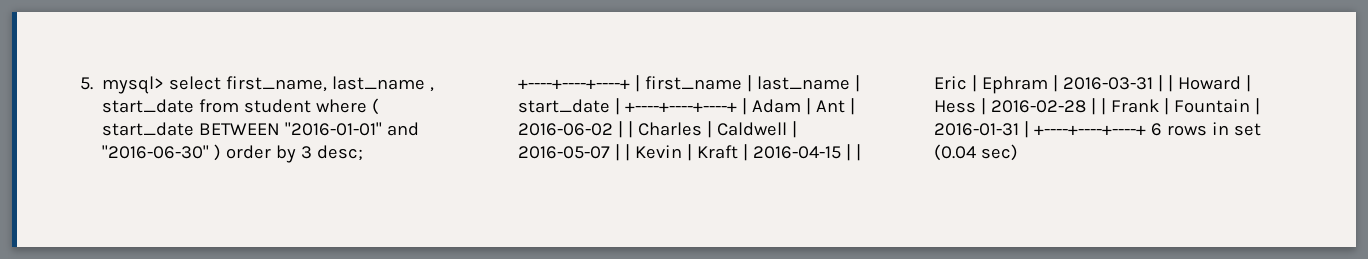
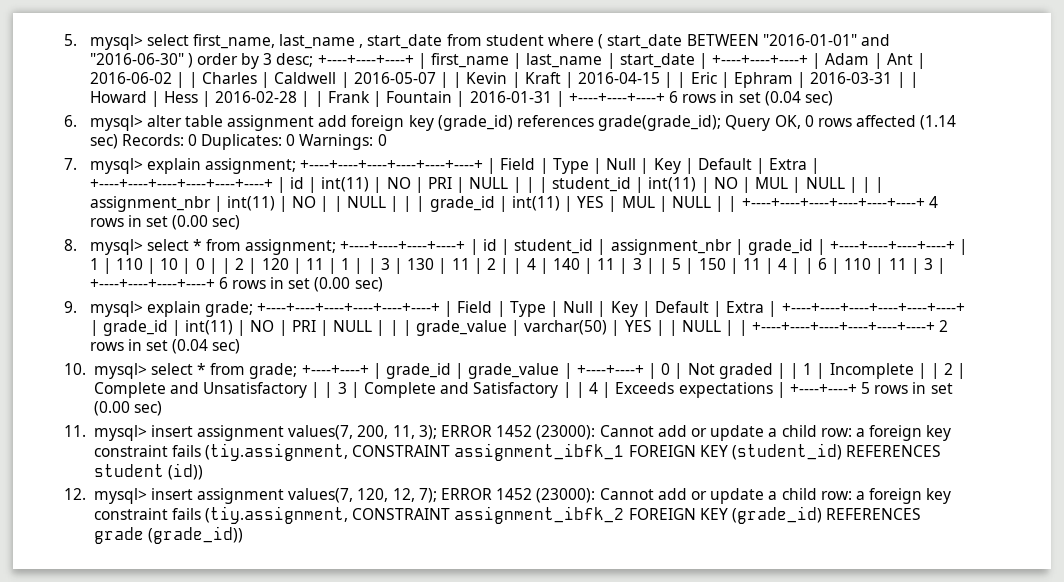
+ 6. mysql> alter table assignment add foreign key (grade_id) references grade(grade_id); Query OK, 0 rows affected (1.14 sec) Records: 0 Duplicates: 0 Warnings: 0
+ 7. mysql> explain assignment; +----+----+----+----+----+----+ | Field | Type | Null | Key | Default | Extra | +----+----+----+----+----+----+ | id | int(11) | NO | PRI | NULL | | | student_id | int(11) | NO | MUL | NULL | | | assignment_nbr | int(11) | NO | | NULL | | | grade_id | int(11) | YES | MUL | NULL | | +----+----+----+----+----+----+ 4 rows in set (0.00 sec)
+ 8. mysql> select * from assignment; +----+----+----+----+ | id | student_id | assignment_nbr | grade_id | +----+----+----+----+ | 1 | 110 | 10 | 0 | | 2 | 120 | 11 | 1 | | 3 | 130 | 11 | 2 | | 4 | 140 | 11 | 3 | | 5 | 150 | 11 | 4 | | 6 | 110 | 11 | 3 | +----+----+----+----+ 6 rows in set (0.00 sec)
+ 9. mysql> explain grade; +----+----+----+----+----+----+ | Field | Type | Null | Key | Default | Extra | +----+----+----+----+----+----+ | grade_id | int(11) | NO | PRI | NULL | | | grade_value | varchar(50) | YES | | NULL | | +----+----+----+----+----+----+ 2 rows in set (0.04 sec)
+ 10. mysql> select * from grade; +----+----+ | grade_id | grade_value | +----+----+ | 0 | Not graded | | 1 | Incomplete | | 2 | Complete and Unsatisfactory | | 3 | Complete and Satisfactory | | 4 | Exceeds expectations | +----+----+ 5 rows in set (0.00 sec)
+ 11. mysql> insert assignment values(7, 200, 11, 3); ERROR 1452 (23000): Cannot add or update a child row: a foreign key constraint fails (tiy.assignment, CONSTRAINT assignment_ibfk_1 FOREIGN KEY (student_id) REFERENCES student (id))
+ 12. mysql> insert assignment values(7, 120, 12, 7); ERROR 1452 (23000): Cannot add or update a child row: a foreign key constraint fails (tiy.assignment, CONSTRAINT assignment_ibfk_2 FOREIGN KEY (grade_id) REFERENCES grade (grade_id))

